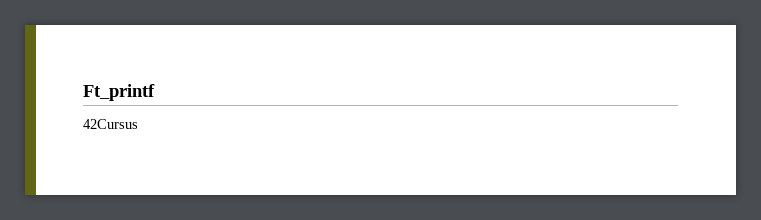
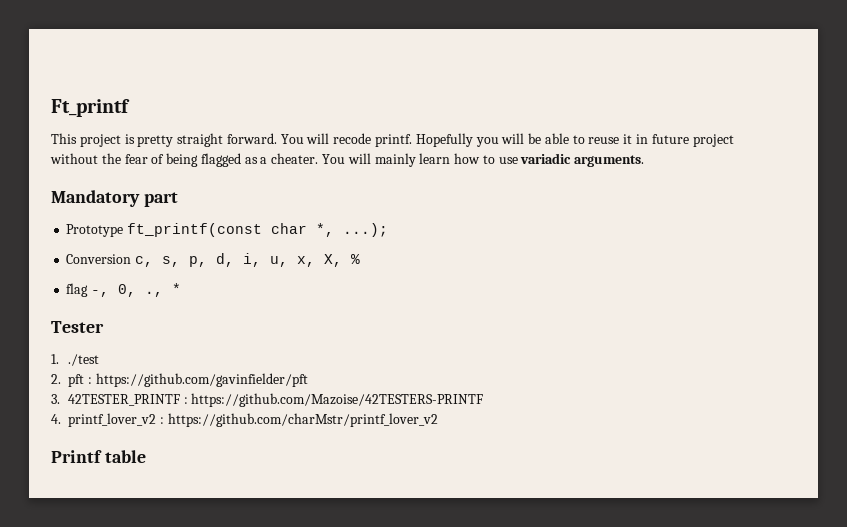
- 42Cursus
+ This project is pretty straight forward. You will recode printf. Hopefully you will be able to reuse it in future project without the fear of being flagged as a cheater. You will mainly learn how to use variadic arguments.
+ Mandatory part
+ Prototype ft_printf(const char *, ...);
+ Conversion c, s, p, d, i, u, x, X, %
+ flag -, 0, ., *
+ Tester
+ 1. ./test
+ 2. pft : https://github.com/gavinfielder/pft
+ 3. 42TESTER_PRINTF : https://github.com/Mazoise/42TESTERS-PRINTF
+ 4. printf_lover_v2 : https://github.com/charMstr/printf_lover_v2
+ Printf table

